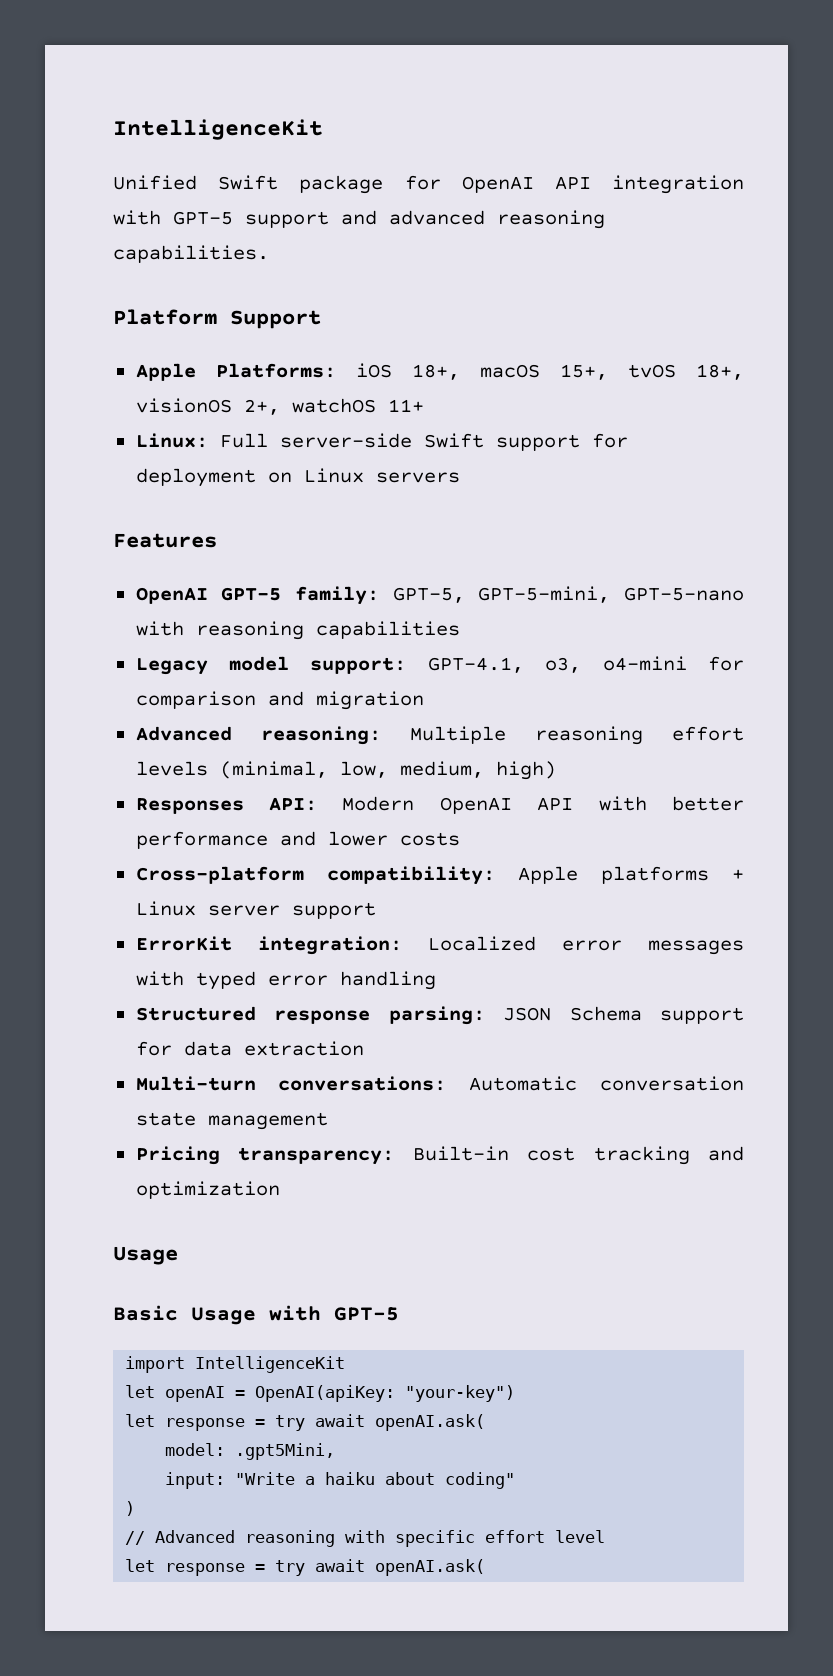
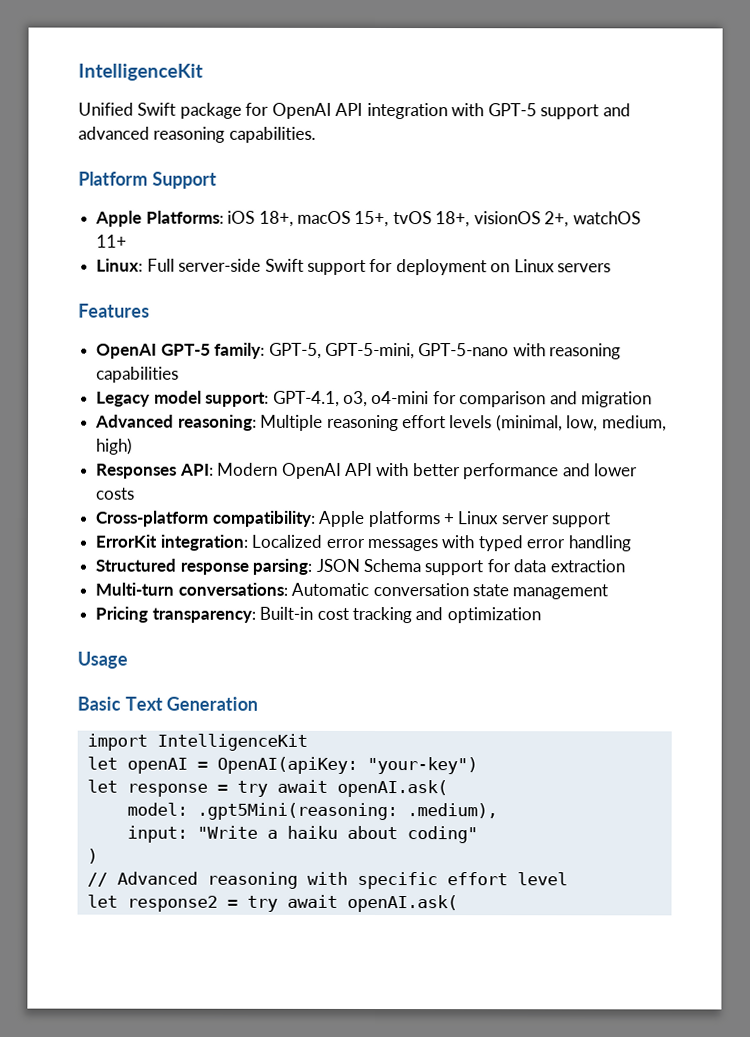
- Basic Usage with GPT-5
+ Basic Text Generation
- model: .gpt5Mini,
+ model: .gpt5Mini(reasoning: .medium),
  // Advanced reasoning with specific effort level
- let response = try await openAI.ask(
+ let response2 = try await openAI.ask(

